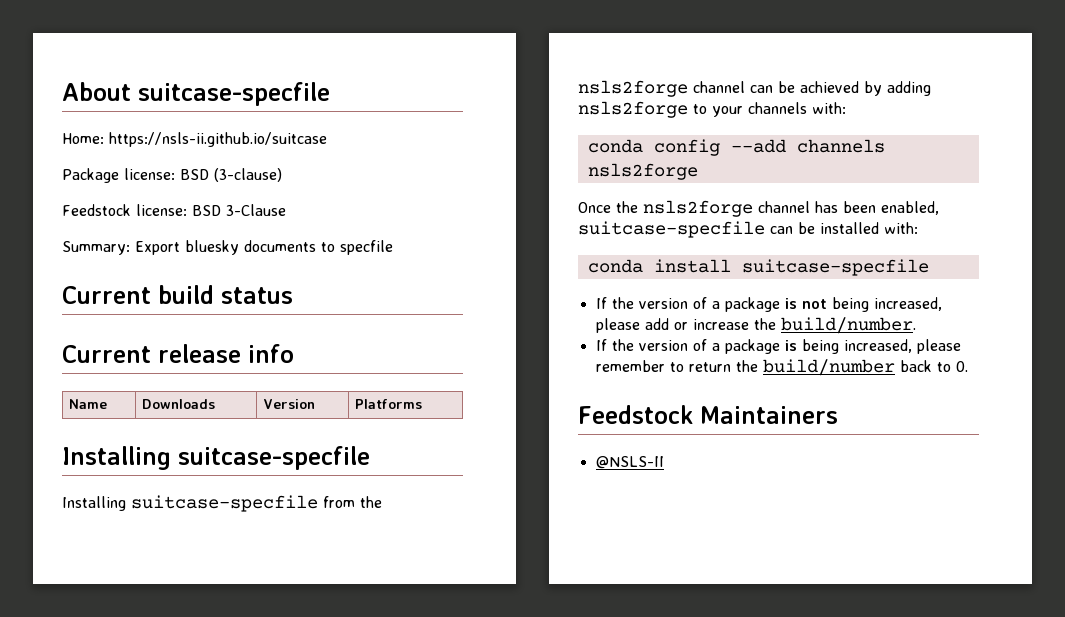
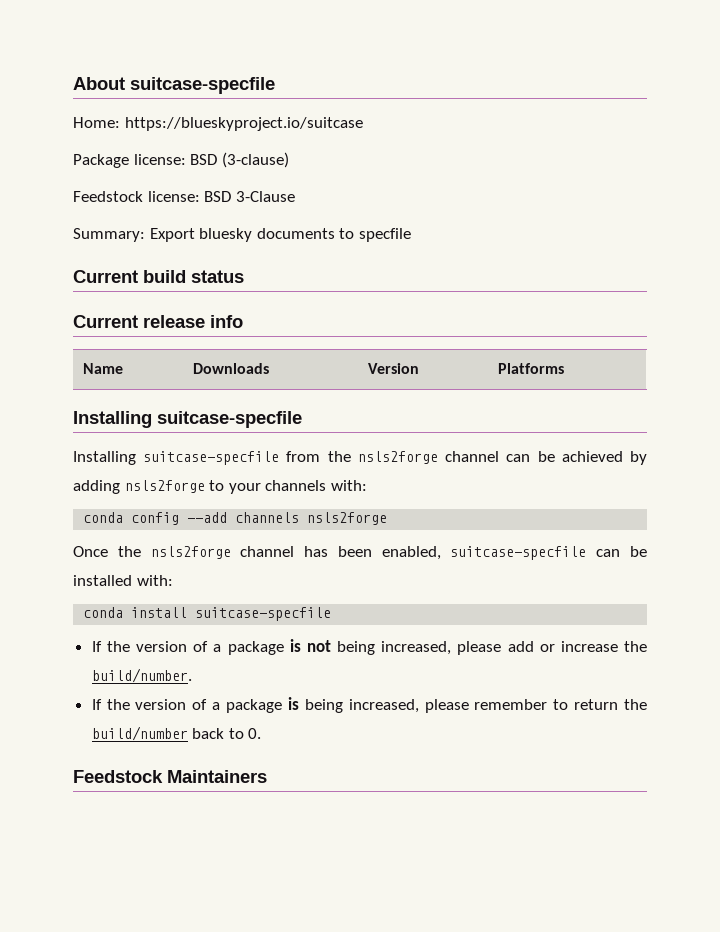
- Home: https://nsls-ii.github.io/suitcase
+ Home: https://blueskyproject.io/suitcase
- @NSLS-II

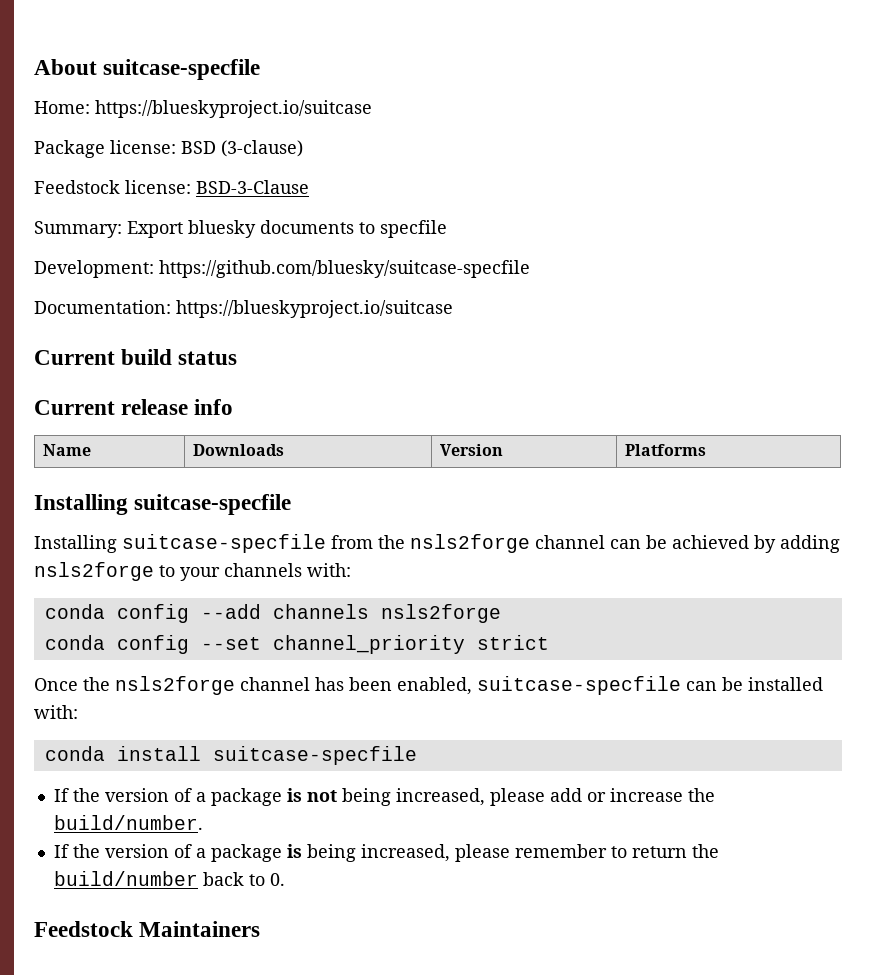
- Feedstock license: BSD 3-Clause
+ Feedstock license: BSD-3-Clause
+ Development: https://github.com/bluesky/suitcase-specfile
+ Documentation: https://blueskyproject.io/suitcase
+ conda config --set channel_priority strict

